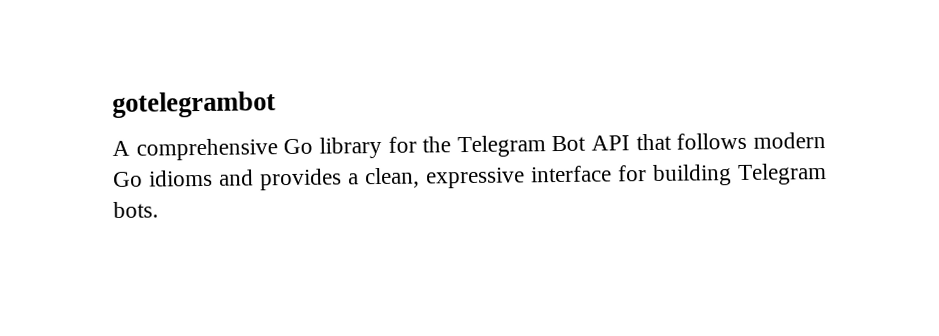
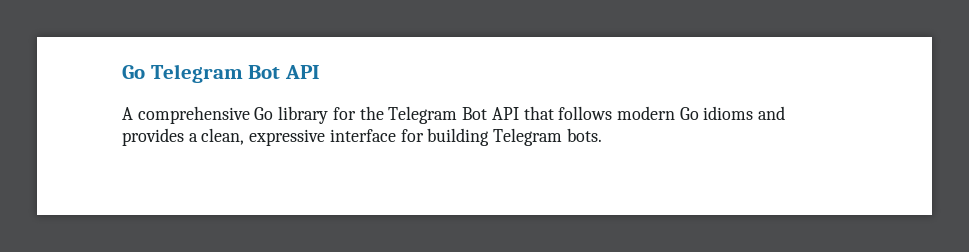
- gotelegrambot
+ Go Telegram Bot API

